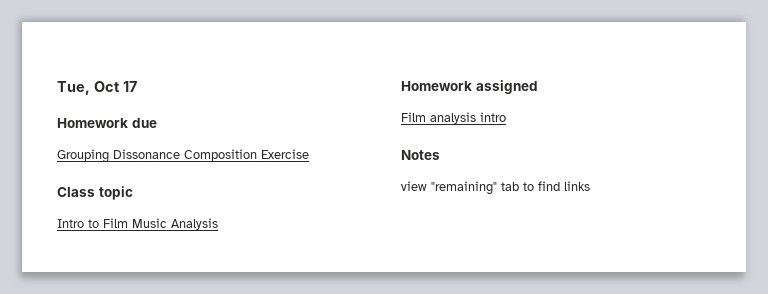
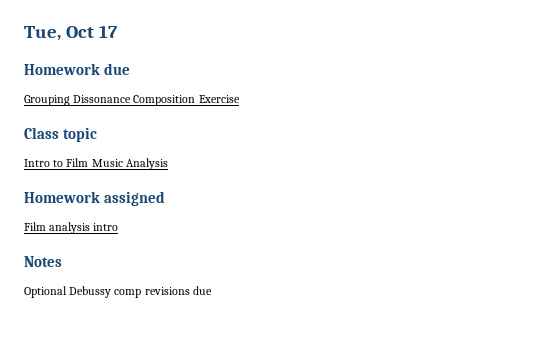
- view "remaining" tab to find links
+ Optional Debussy comp revisions due

